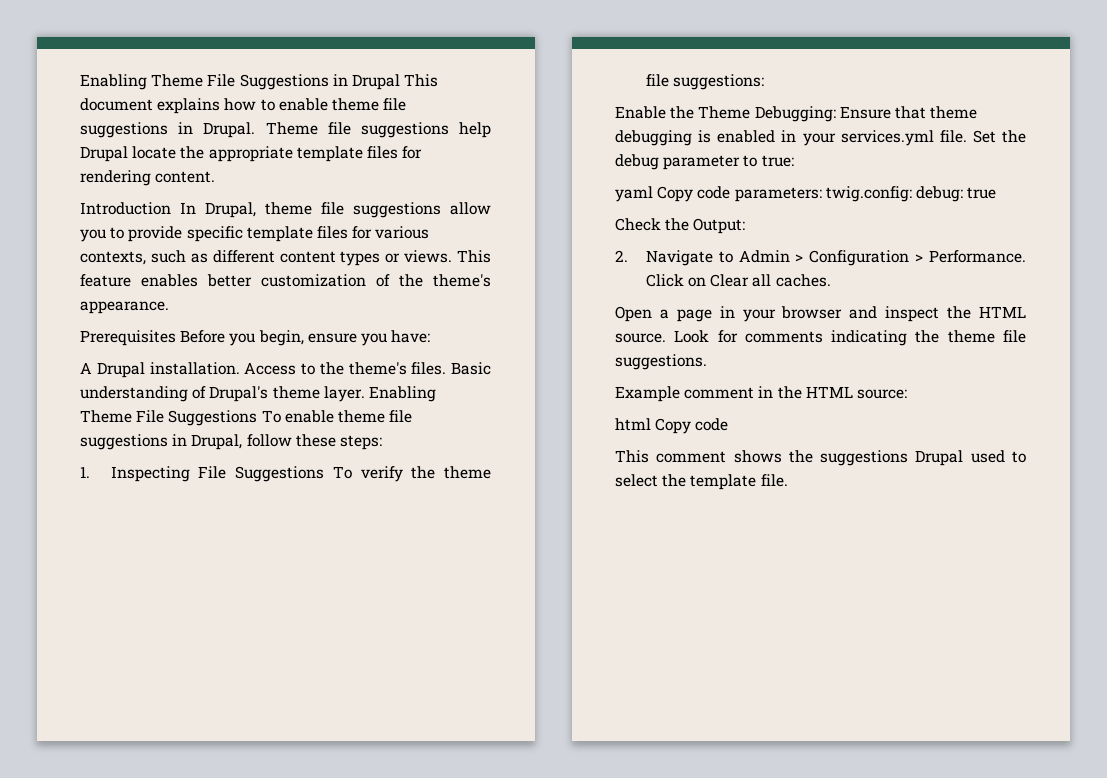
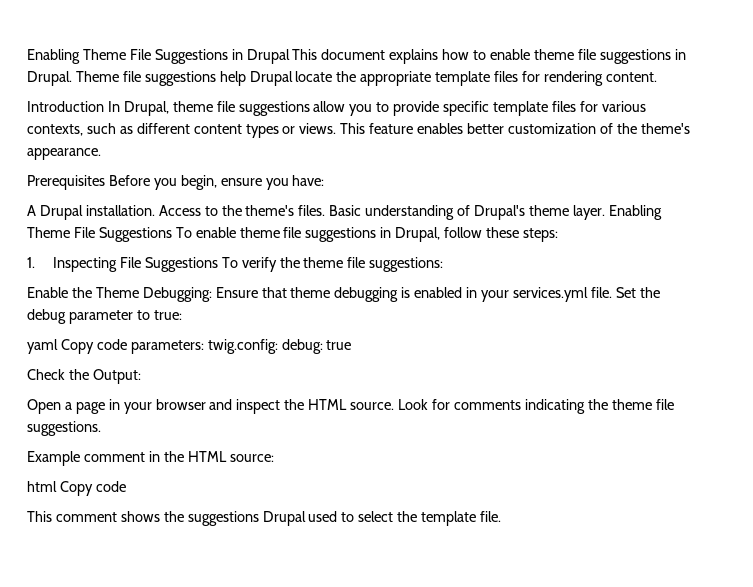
- 2. Navigate to Admin > Configuration > Performance. Click on Clear all caches.

